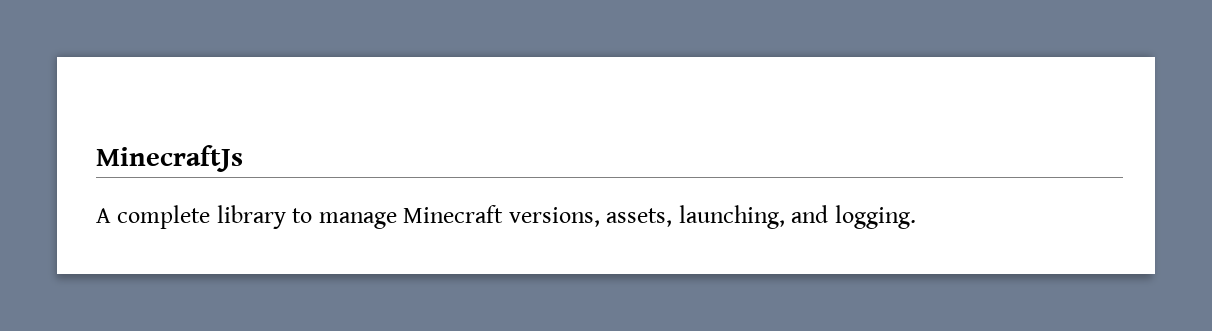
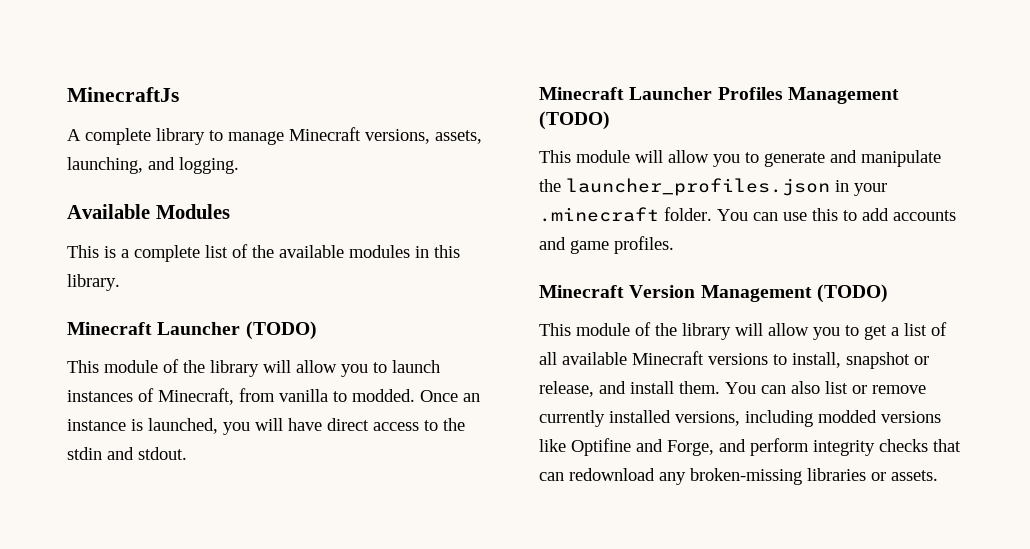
+ Available Modules
+ This is a complete list of the available modules in this library.
+ Minecraft Launcher (TODO)
+ This module of the library will allow you to launch instances of Minecraft, from vanilla to modded. Once an instance is launched, you will have direct access to the stdin and stdout.
+ Minecraft Launcher Profiles Management (TODO)
+ This module will allow you to generate and manipulate the launcher_profiles.json in your .minecraft folder. You can use this to add accounts and game profiles.
+ Minecraft Version Management (TODO)
+ This module of the library will allow you to get a list of all available Minecraft versions to install, snapshot or release, and install them. You can also list or remove currently installed versions, including modded versions like Optifine and Forge, and perform integrity checks that can redownload any broken-missing libraries or assets.

